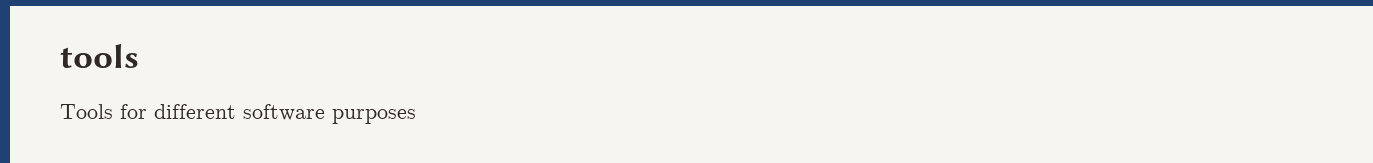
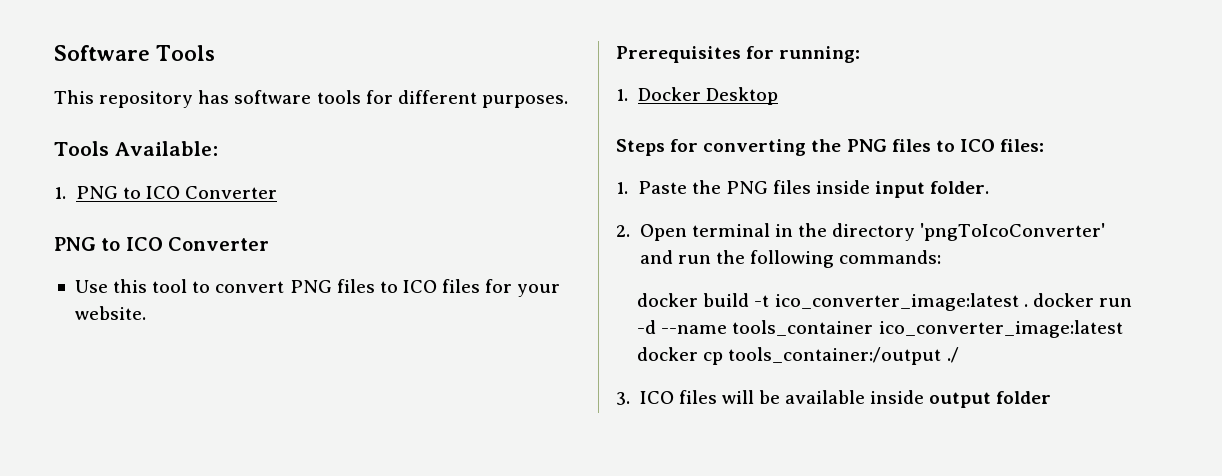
- tools
- Tools for different software purposes
+ Software Tools
+ This repository has software tools for different purposes.
+ Tools Available:
+ 1. PNG to ICO Converter
+ PNG to ICO Converter
+ Use this tool to convert PNG files to ICO files for your website.
+ Prerequisites for running:
+ 1. Docker Desktop
+ Steps for converting the PNG files to ICO files:
+ 1. Paste the PNG files inside input folder.
+ 2. Open terminal in the directory 'pngToIcoConverter' and run the following commands:
+ docker build -t ico_converter_image:latest . docker run -d --name tools_container ico_converter_image:latest docker cp tools_container:/output ./
+ 3. ICO files will be available inside output folder

